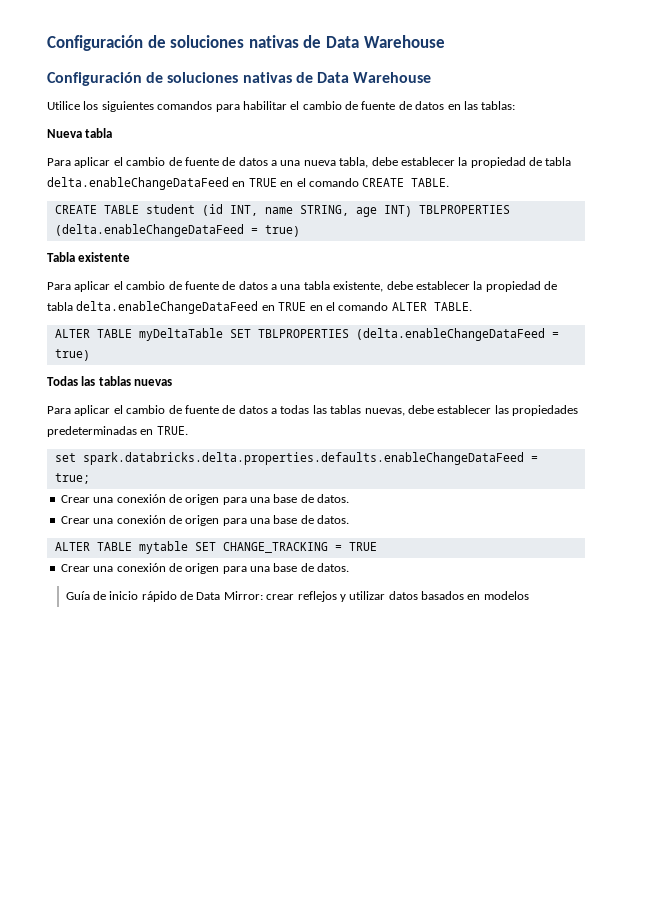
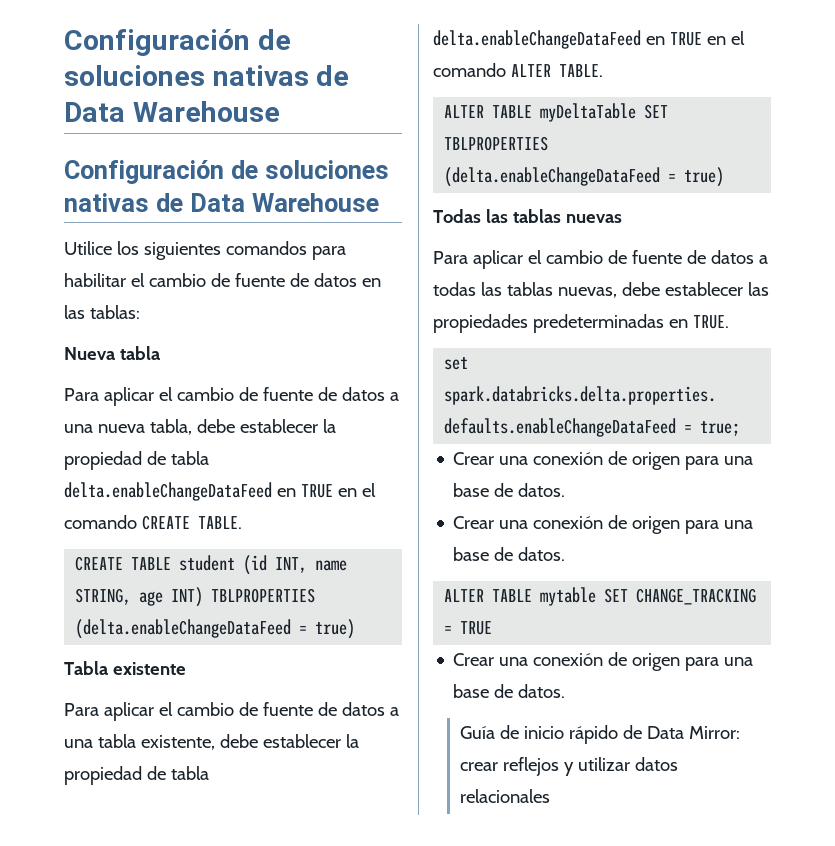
- Guía de inicio rápido de Data Mirror: crear reflejos y utilizar datos basados en modelos
+ Guía de inicio rápido de Data Mirror: crear reflejos y utilizar datos relacionales

